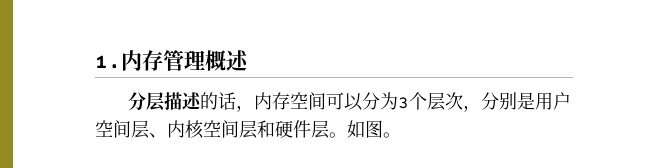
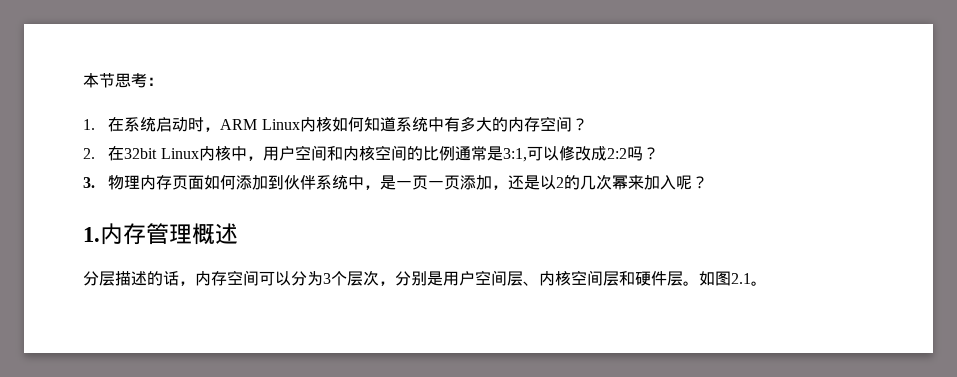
+ 本节思考：
+ 1.在系统启动时，ARM Linux内核如何知道系统中有多大的内存空间？
+ 2.在32bit Linux内核中，用户空间和内核空间的比例通常是3:1,可以修改成2:2吗？
+ 3.物理内存页面如何添加到伙伴系统中，是一页一页添加，还是以2的几次幂来加入呢？
- 如图。
+ 如图2.1。

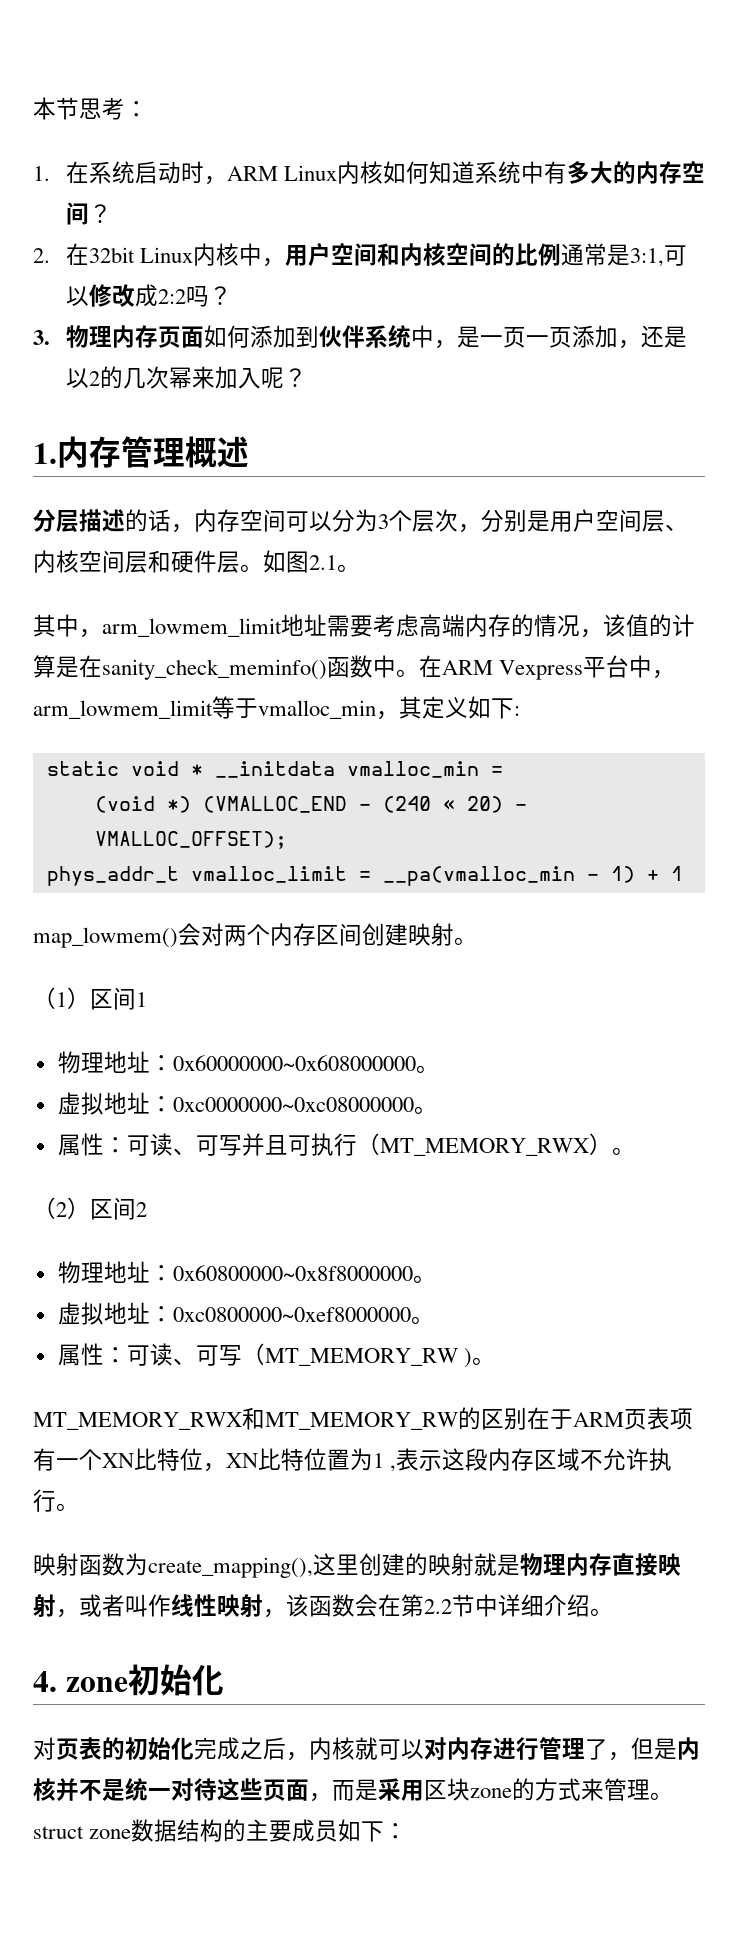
+ 其中，arm_lowmem_limit地址需要考虑高端内存的情况，该值的计算是在sanity_check_meminfo()函数中。在ARM Vexpress平台中，arm_lowmem_limit等于vmalloc_min，其定义如下:
+ static void * __initdata vmalloc_min =
+ (void *) (VMALLOC_END - (240 « 20) - VMALLOC_OFFSET);
+ phys_addr_t vmalloc_limit = __pa(vmalloc_min - 1) + 1
+ map_lowmem()会对两个内存区间创建映射。
+ （1）区间1
+ 物理地址：0x60000000~0x608000000。
+ 虚拟地址：0xc0000000~0xc08000000。
+ 属性：可读、可写并且可执行（MT_MEMORY_RWX）。
+ （2）区间2
+ 物理地址：0x60800000~0x8f8000000。
+ 虚拟地址：0xc0800000~0xef8000000。
+ 属性：可读、可写（MT_MEMORY_RW )。
+ MT_MEMORY_RWX和MT_MEMORY_RW的区别在于ARM页表项有一个XN比特位，XN比特位置为1 ,表示这段内存区域不允许执行。
+ 映射函数为create_mapping(),这里创建的映射就是物理内存直接映射，或者叫作线性映射，该函数会在第2.2节中详细介绍。
+ 4. zone初始化
+ 对页表的初始化完成之后，内核就可以对内存进行管理了，但是内核并不是统一对待这些页面，而是采用区块zone的方式来管理。struct zone数据结构的主要成员如下：

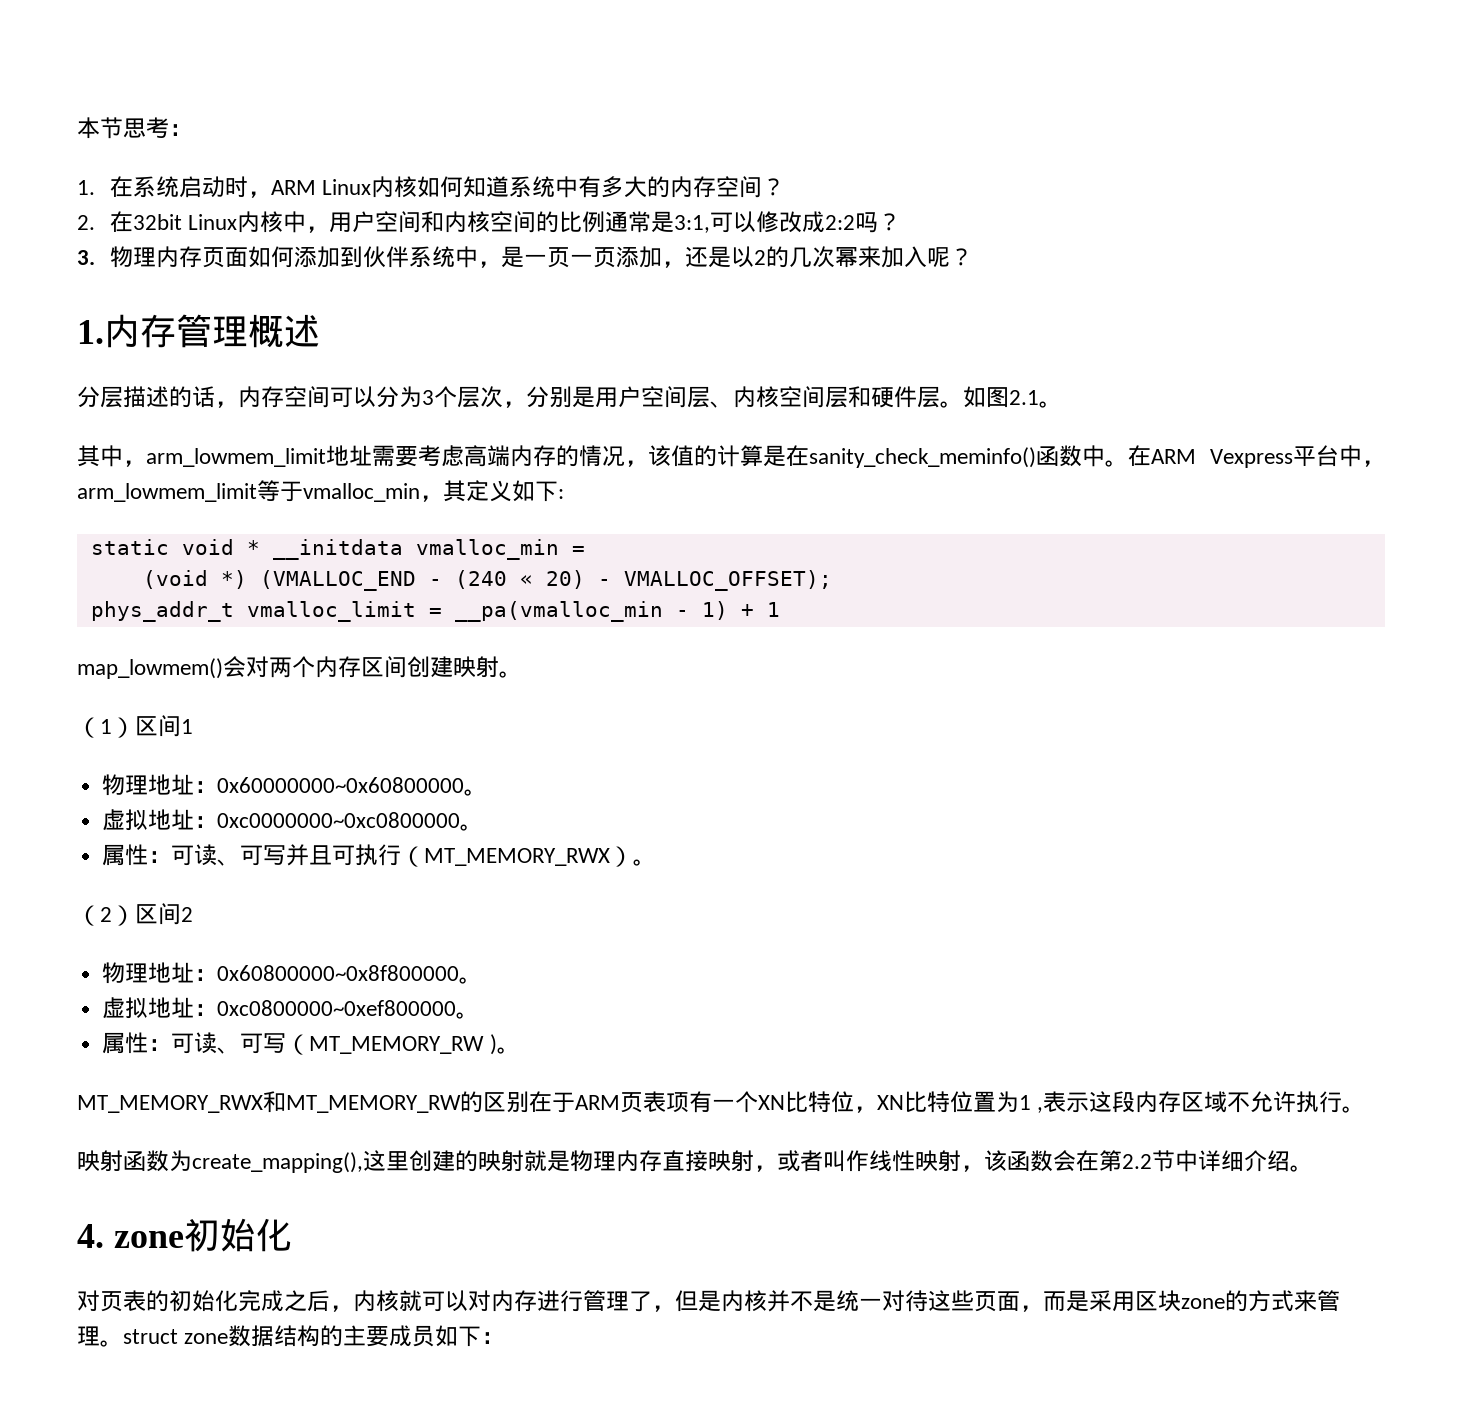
- 物理地址：0x60000000~0x608000000。
- 虚拟地址：0xc0000000~0xc08000000。
+ 物理地址：0x60000000~0x60800000。
+ 虚拟地址：0xc0000000~0xc0800000。
- 物理地址：0x60800000~0x8f8000000。
- 虚拟地址：0xc0800000~0xef8000000。
+ 物理地址：0x60800000~0x8f800000。
+ 虚拟地址：0xc0800000~0xef800000。

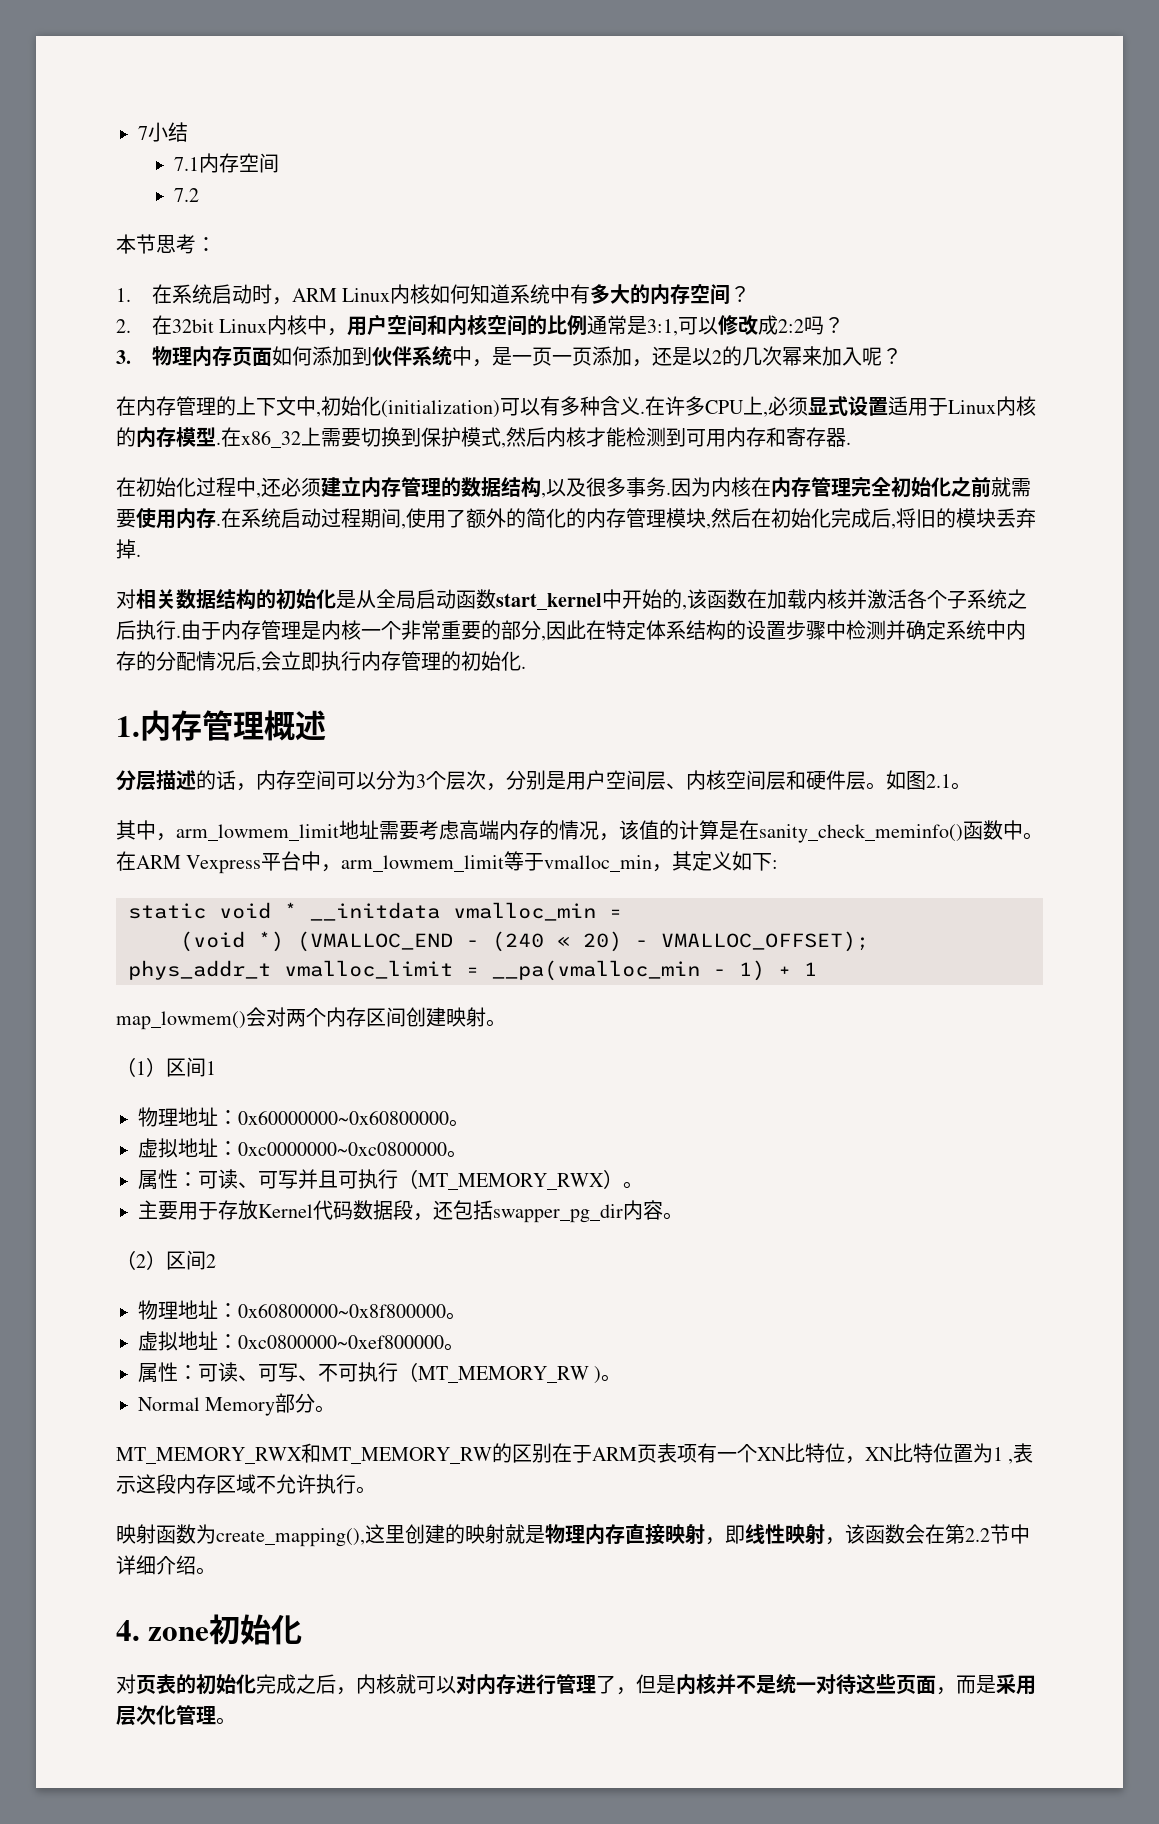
+ 7小结
+ 7.1内存空间
+ 7.2
+ 在内存管理的上下文中,初始化(initialization)可以有多种含义.在许多CPU上,必须显式设置适用于Linux内核的内存模型.在x86_32上需要切换到保护模式,然后内核才能检测到可用内存和寄存器.
+ 在初始化过程中,还必须建立内存管理的数据结构,以及很多事务.因为内核在内存管理完全初始化之前就需要使用内存.在系统启动过程期间,使用了额外的简化的内存管理模块,然后在初始化完成后,将旧的模块丢弃掉.
+ 对相关数据结构的初始化是从全局启动函数start_kernel中开始的,该函数在加载内核并激活各个子系统之后执行.由于内存管理是内核一个非常重要的部分,因此在特定体系结构的设置步骤中检测并确定系统中内存的分配情况后,会立即执行内存管理的初始化.
+ 主要用于存放Kernel代码数据段，还包括swapper_pg_dir内容。
- 属性：可读、可写（MT_MEMORY_RW )。
+ 属性：可读、可写、不可执行（MT_MEMORY_RW )。
+ Normal Memory部分。
- 映射函数为create_mapping(),这里创建的映射就是物理内存直接映射，或者叫作线性映射，该函数会在第2.2节中详细介绍。
+ 映射函数为create_mapping(),这里创建的映射就是物理内存直接映射，即线性映射，该函数会在第2.2节中详细介绍。
- 对页表的初始化完成之后，内核就可以对内存进行管理了，但是内核并不是统一对待这些页面，而是采用区块zone的方式来管理。struct zone数据结构的主要成员如下：
+ 对页表的初始化完成之后，内核就可以对内存进行管理了，但是内核并不是统一对待这些页面，而是采用层次化管理。

